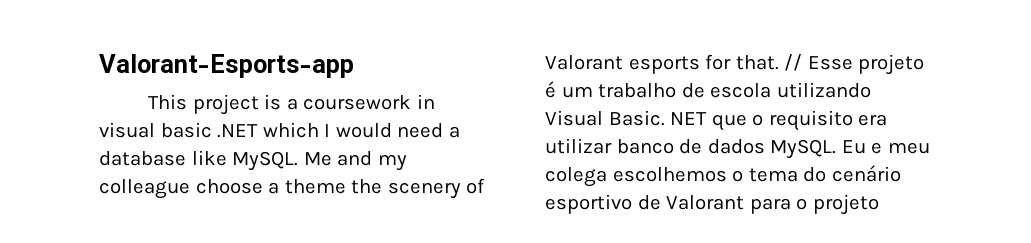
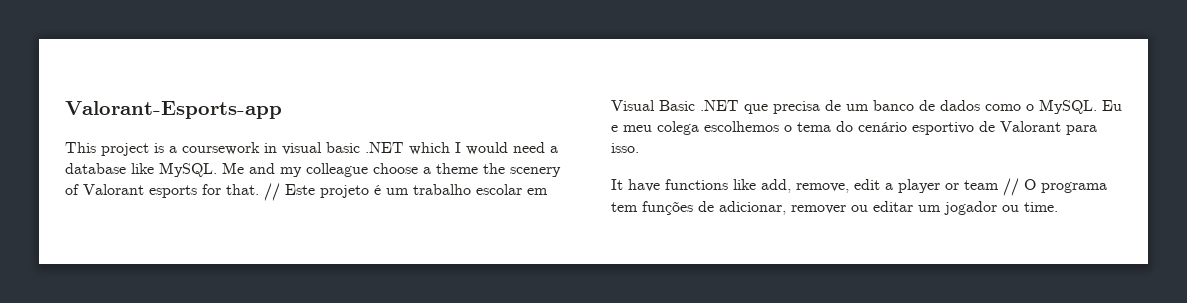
- // Esse projeto é um trabalho de escola utilizando Visual Basic. NET que o requisito era utilizar banco de dados MySQL.
+ // Este projeto é um trabalho escolar em Visual Basic .NET que precisa de um banco de dados como o MySQL.
- Eu e meu colega escolhemos o tema do cenário esportivo de Valorant para o projeto
+ Eu e meu colega escolhemos o tema do cenário esportivo de Valorant para isso.
+ It have functions like add, remove, edit a player or team // O programa tem funções de adicionar, remover ou editar um jogador ou time.

